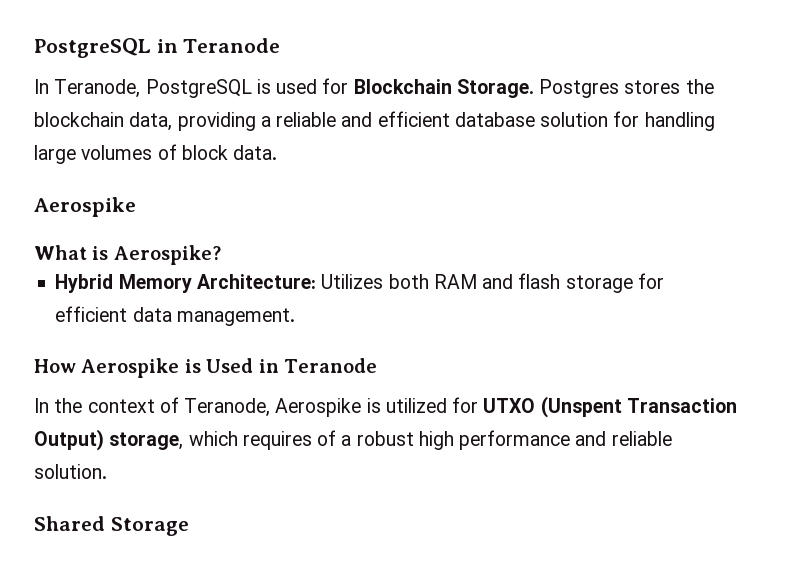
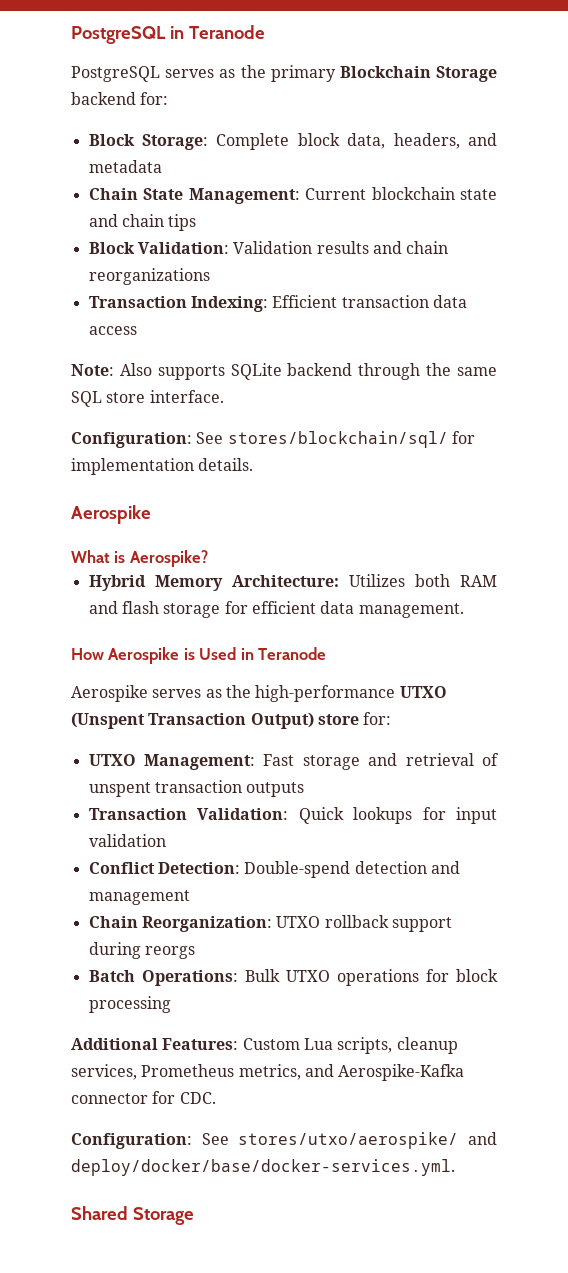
- In Teranode, PostgreSQL is used for Blockchain Storage. Postgres stores the blockchain data, providing a reliable and efficient database solution for handling large volumes of block data.
+ PostgreSQL serves as the primary Blockchain Storage backend for:
+ Block Storage: Complete block data, headers, and metadata
+ Chain State Management: Current blockchain state and chain tips
+ Block Validation: Validation results and chain reorganizations
+ Transaction Indexing: Efficient transaction data access
+ Note: Also supports SQLite backend through the same SQL store interface.
+ Configuration: See stores/blockchain/sql/ for implementation details.
- In the context of Teranode, Aerospike is utilized for UTXO (Unspent Transaction Output) storage, which requires of a robust high performance and reliable solution.
+ Aerospike serves as the high-performance UTXO (Unspent Transaction Output) store for:
+ UTXO Management: Fast storage and retrieval of unspent transaction outputs
+ Transaction Validation: Quick lookups for input validation
+ Conflict Detection: Double-spend detection and management
+ Chain Reorganization: UTXO rollback support during reorgs
+ Batch Operations: Bulk UTXO operations for block processing
+ Additional Features: Custom Lua scripts, cleanup services, Prometheus metrics, and Aerospike-Kafka connector for CDC.
+ Configuration: See stores/utxo/aerospike/ and deploy/docker/base/docker-services.yml.

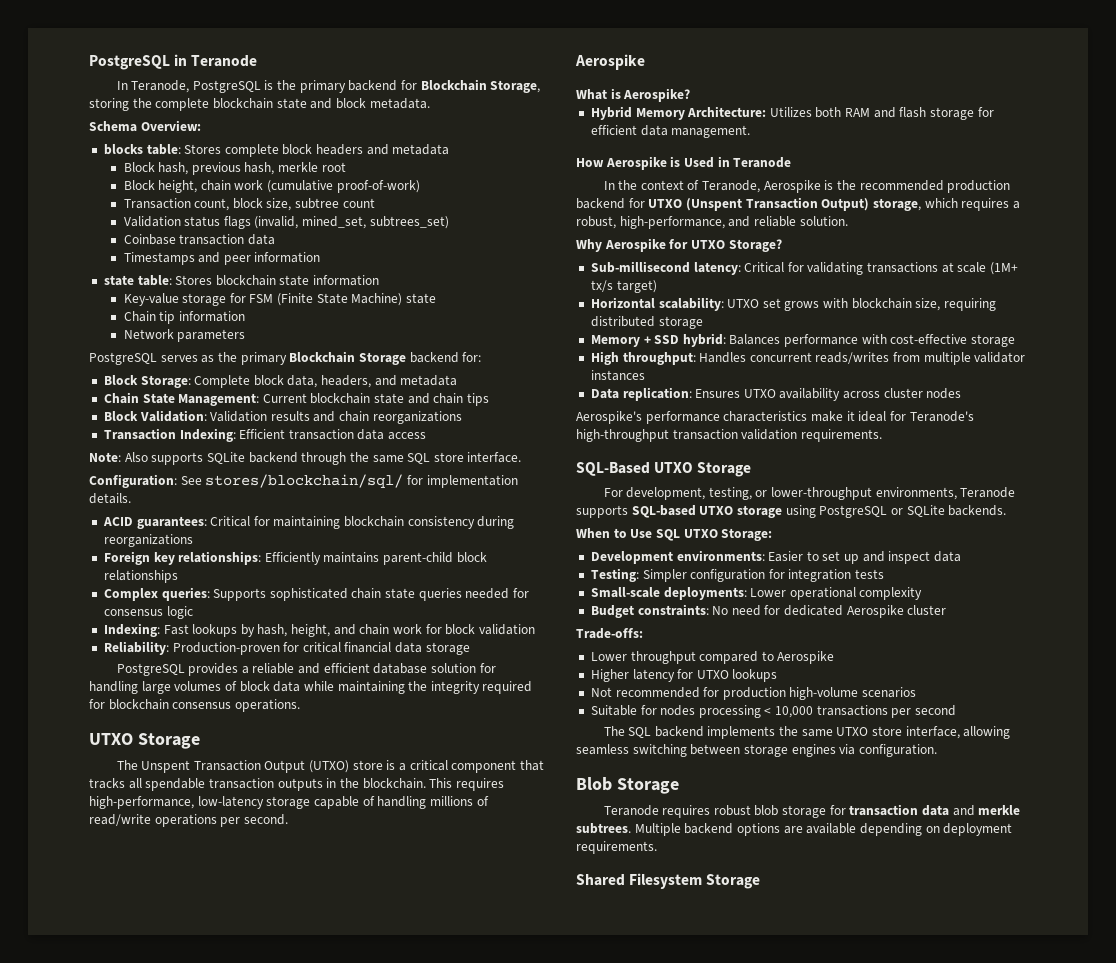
+ In Teranode, PostgreSQL is the primary backend for Blockchain Storage, storing the complete blockchain state and block metadata.
+ Schema Overview:
+ blocks table: Stores complete block headers and metadata
+ Block hash, previous hash, merkle root
+ Block height, chain work (cumulative proof-of-work)
+ Transaction count, block size, subtree count
+ Validation status flags (invalid, mined_set, subtrees_set)
+ Coinbase transaction data
+ Timestamps and peer information
+ state table: Stores blockchain state information
+ Key-value storage for FSM (Finite State Machine) state
+ Chain tip information
+ Network parameters
+ ACID guarantees: Critical for maintaining blockchain consistency during reorganizations
+ Foreign key relationships: Efficiently maintains parent-child block relationships
+ Complex queries: Supports sophisticated chain state queries needed for consensus logic
+ Indexing: Fast lookups by hash, height, and chain work for block validation
+ Reliability: Production-proven for critical financial data storage
+ PostgreSQL provides a reliable and efficient database solution for handling large volumes of block data while maintaining the integrity required for blockchain consensus operations.
+ UTXO Storage
+ The Unspent Transaction Output (UTXO) store is a critical component that tracks all spendable transaction outputs in the blockchain. This requires high-performance, low-latency storage capable of handling millions of read/write operations per second.
- Aerospike serves as the high-performance UTXO (Unspent Transaction Output) store for:
- UTXO Management: Fast storage and retrieval of unspent transaction outputs
- Transaction Validation: Quick lookups for input validation
- Conflict Detection: Double-spend detection and management
- Chain Reorganization: UTXO rollback support during reorgs
- Batch Operations: Bulk UTXO operations for block processing
- Additional Features: Custom Lua scripts, cleanup services, Prometheus metrics, and Aerospike-Kafka connector for CDC.
- Configuration: See stores/utxo/aerospike/ and deploy/docker/base/docker-services.yml.
+ In the context of Teranode, Aerospike is the recommended production backend for UTXO (Unspent Transaction Output) storage, which requires a robust, high-performance, and reliable solution.
+ Why Aerospike for UTXO Storage?
+ Sub-millisecond latency: Critical for validating transactions at scale (1M+ tx/s target)
+ Horizontal scalability: UTXO set grows with blockchain size, requiring distributed storage
+ Memory + SSD hybrid: Balances performance with cost-effective storage
+ High throughput: Handles concurrent reads/writes from multiple validator instances
+ Data replication: Ensures UTXO availability across cluster nodes
+ Aerospike's performance characteristics make it ideal for Teranode's high-throughput transaction validation requirements.
+ SQL-Based UTXO Storage
+ For development, testing, or lower-throughput environments, Teranode supports SQL-based UTXO storage using PostgreSQL or SQLite backends.
+ When to Use SQL UTXO Storage:
+ Development environments: Easier to set up and inspect data
+ Testing: Simpler configuration for integration tests
+ Small-scale deployments: Lower operational complexity
+ Budget constraints: No need for dedicated Aerospike cluster
+ Trade-offs:
+ Lower throughput compared to Aerospike
+ Higher latency for UTXO lookups
+ Not recommended for production high-volume scenarios
+ Suitable for nodes processing < 10,000 transactions per second
+ The SQL backend implements the same UTXO store interface, allowing seamless switching between storage engines via configuration.
+ Blob Storage
+ Teranode requires robust blob storage for transaction data and merkle subtrees. Multiple backend options are available depending on deployment requirements.
- Shared Storage
+ Shared Filesystem Storage

